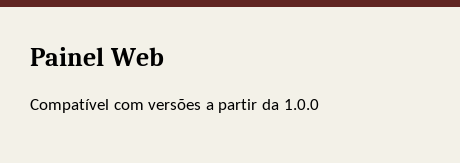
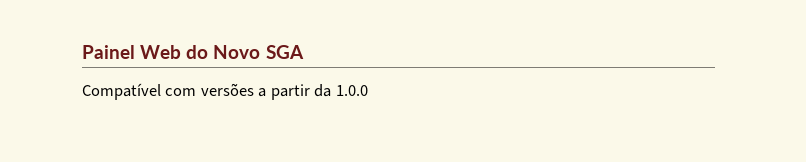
- Painel Web
+ Painel Web do Novo SGA

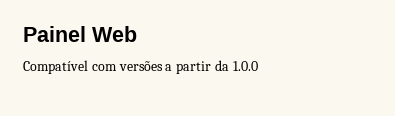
- Painel Web do Novo SGA
+ Painel Web

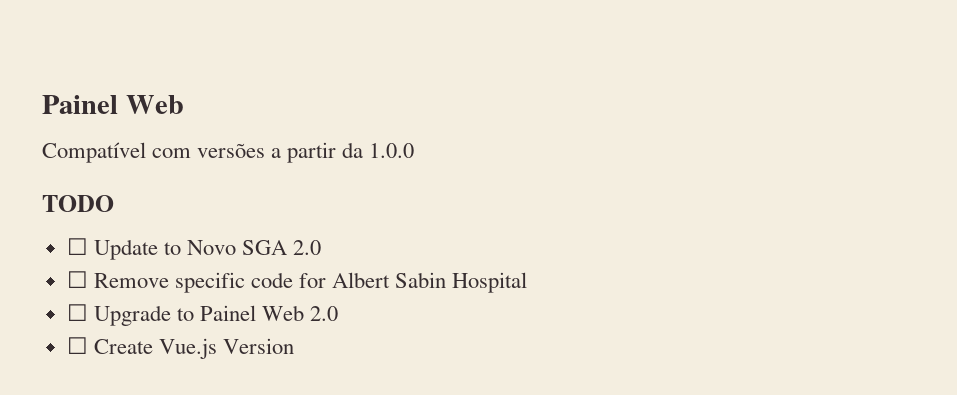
+ TODO
+ ☐ Update to Novo SGA 2.0
+ ☐ Remove specific code for Albert Sabin Hospital
+ ☐ Upgrade to Painel Web 2.0
+ ☐ Create Vue.js Version

